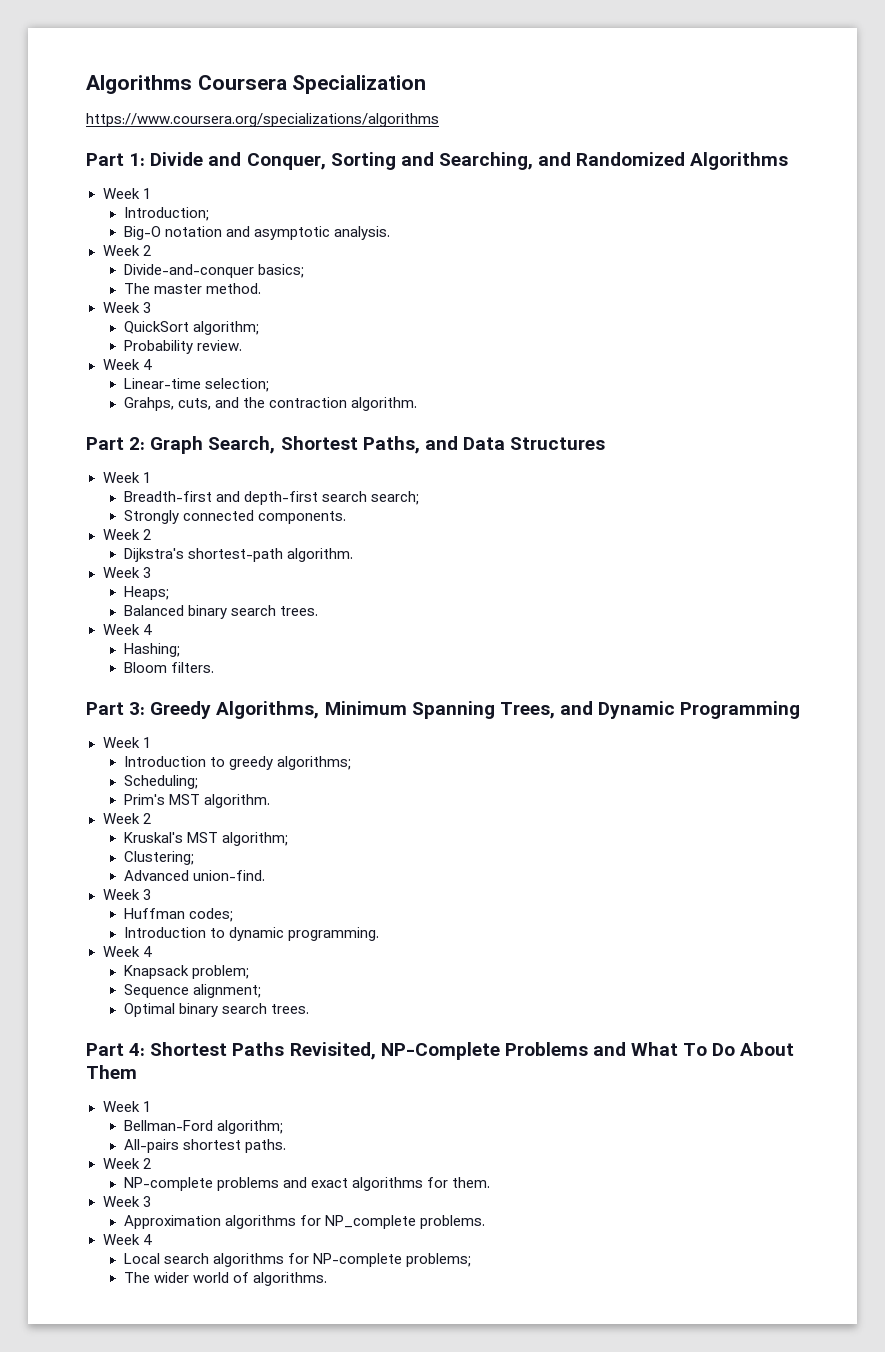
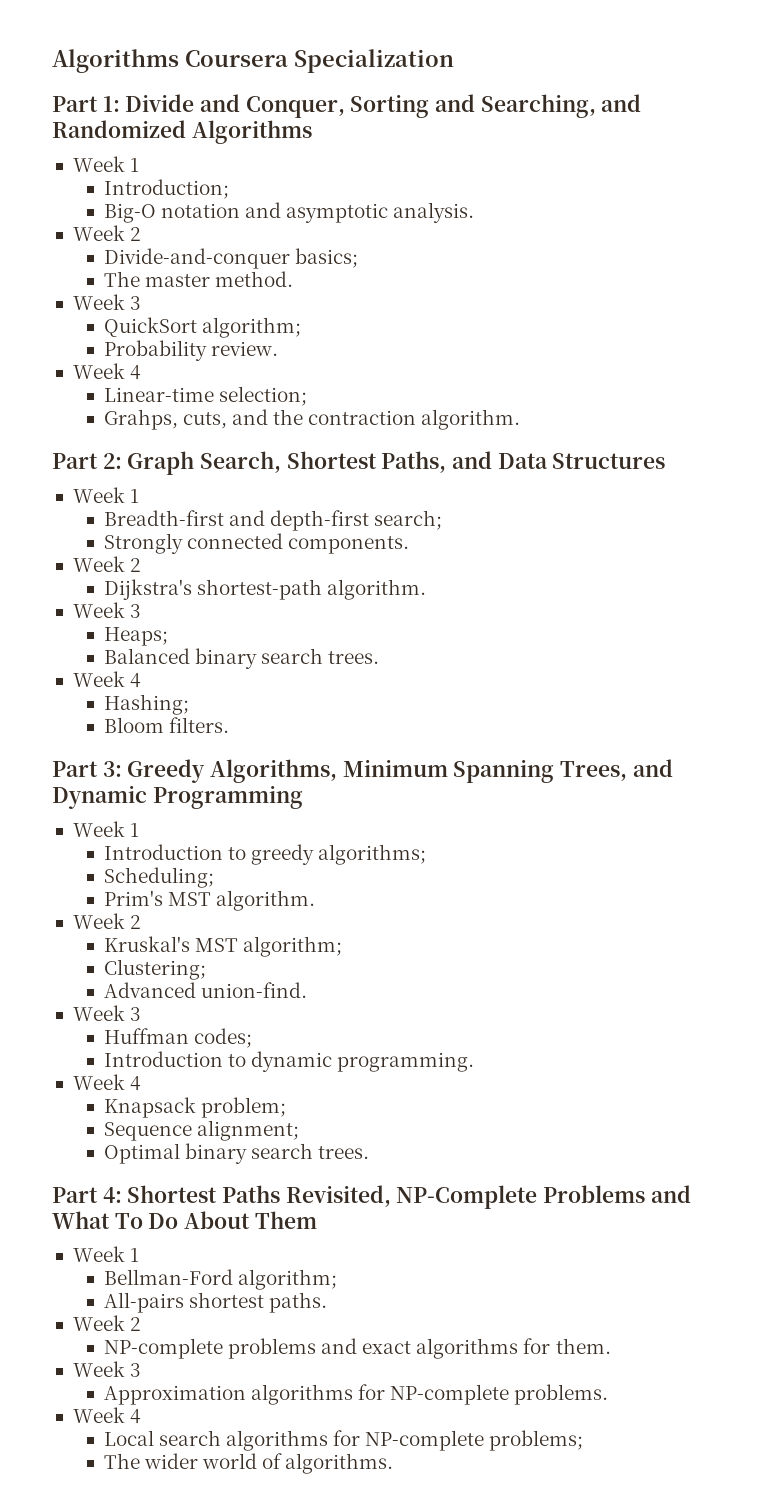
- https://www.coursera.org/specializations/algorithms
- Breadth-first and depth-first search search;
+ Breadth-first and depth-first search;
- Approximation algorithms for NP_complete problems.
+ Approximation algorithms for NP-complete problems.

